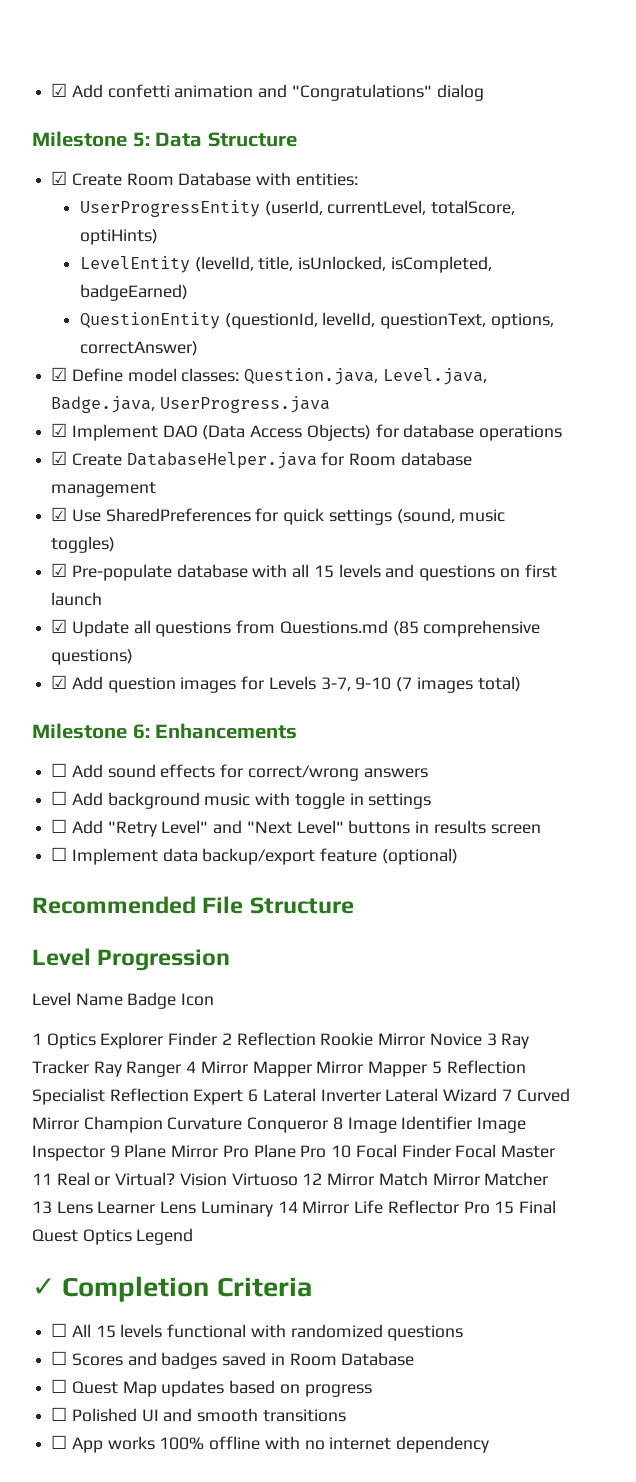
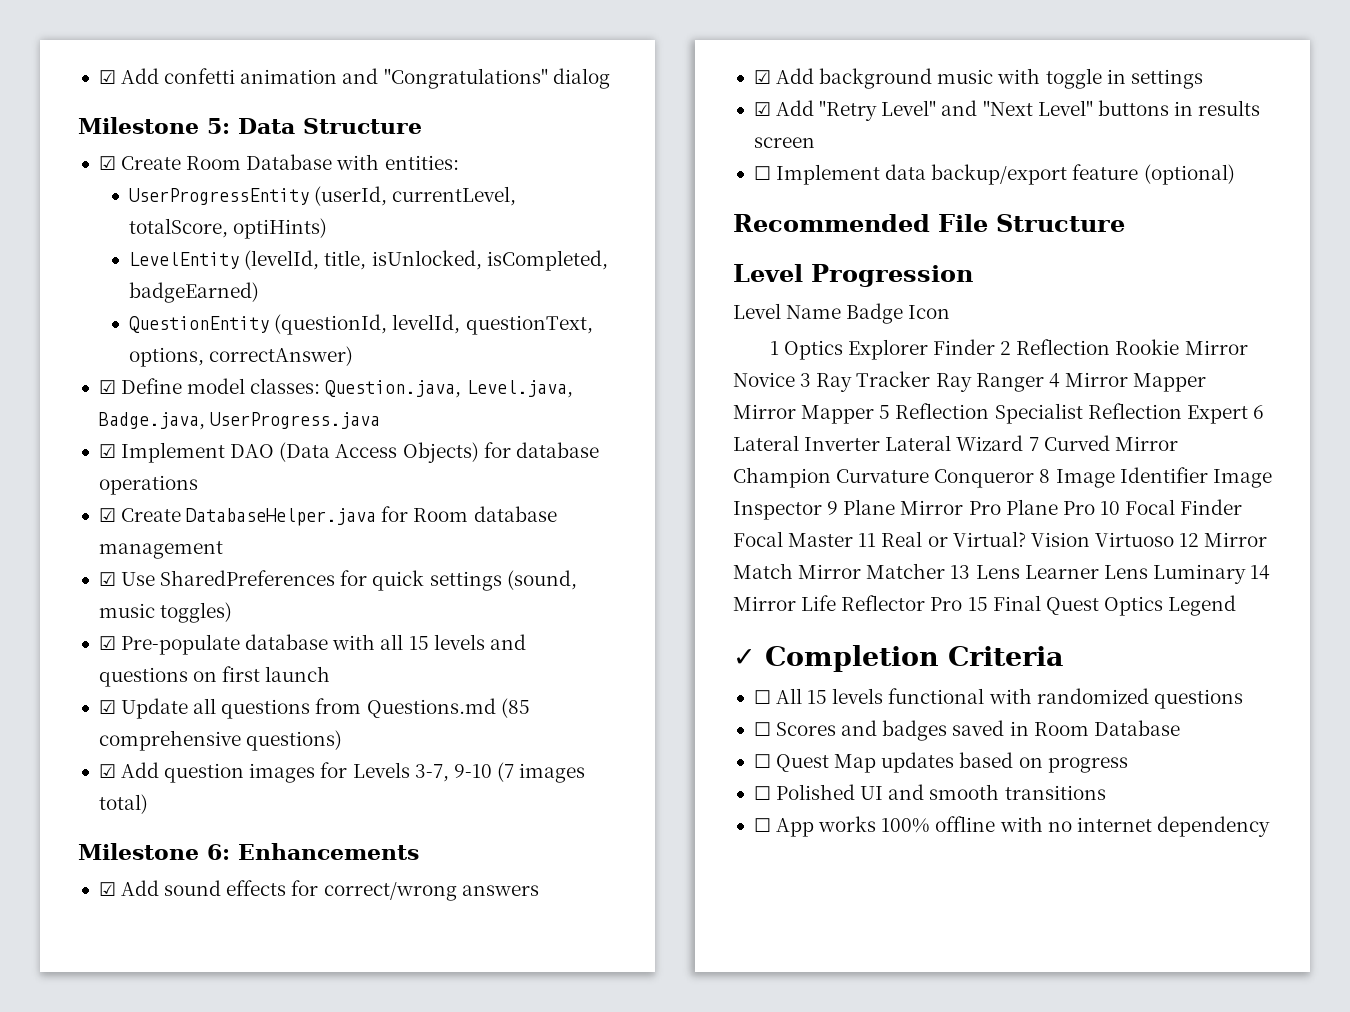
- ☐ Add sound effects for correct/wrong answers
+ ☑ Add sound effects for correct/wrong answers
- ☐ Add background music with toggle in settings
+ ☑ Add background music with toggle in settings
- ☐ Add "Retry Level" and "Next Level" buttons in results screen
+ ☑ Add "Retry Level" and "Next Level" buttons in results screen

